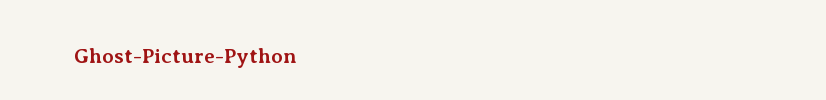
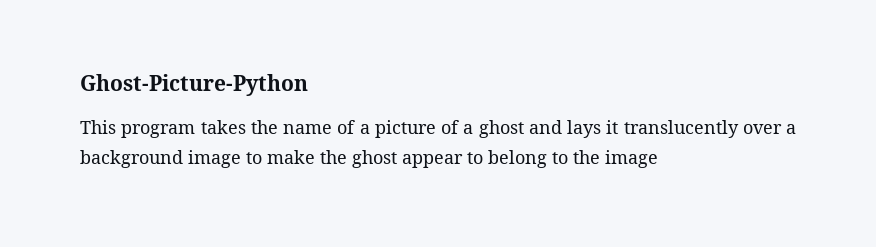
+ This program takes the name of a picture of a ghost and lays it translucently over a background image to make the ghost appear to belong to the image

